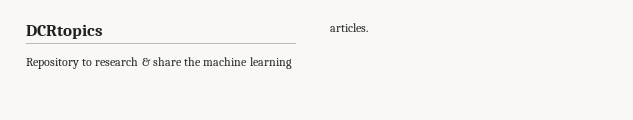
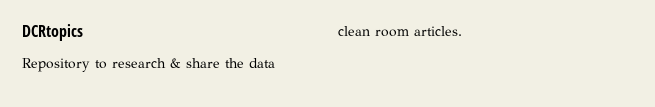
- Repository to research & share the machine learning articles.
+ Repository to research & share the data clean room articles.

